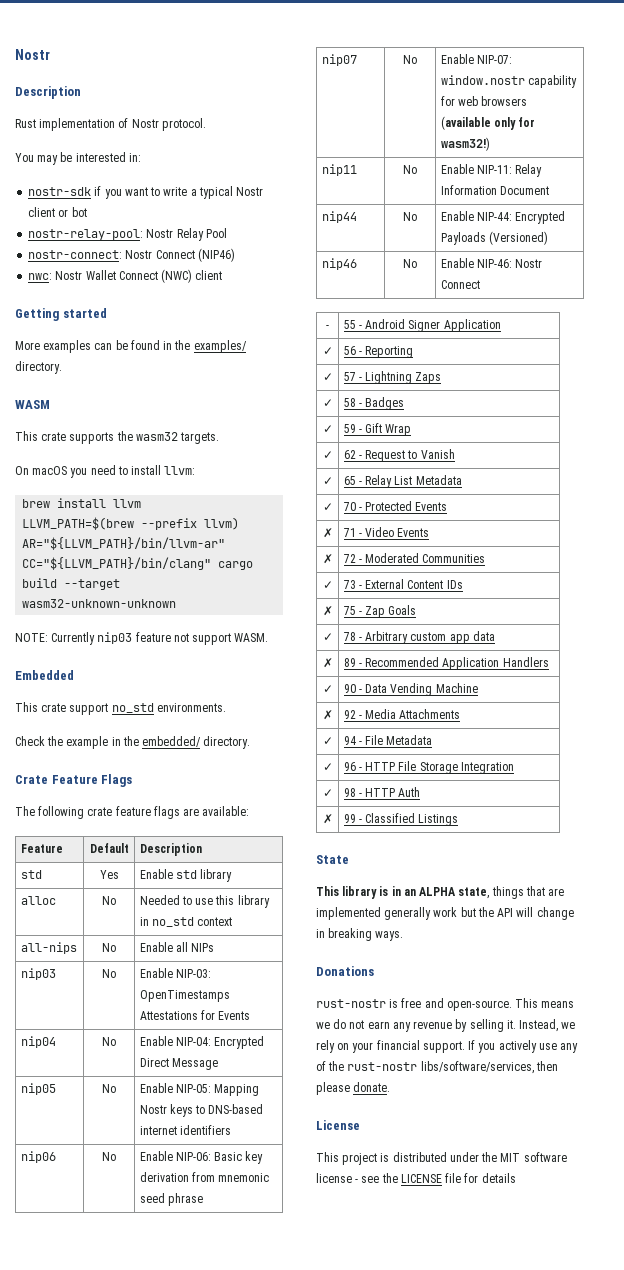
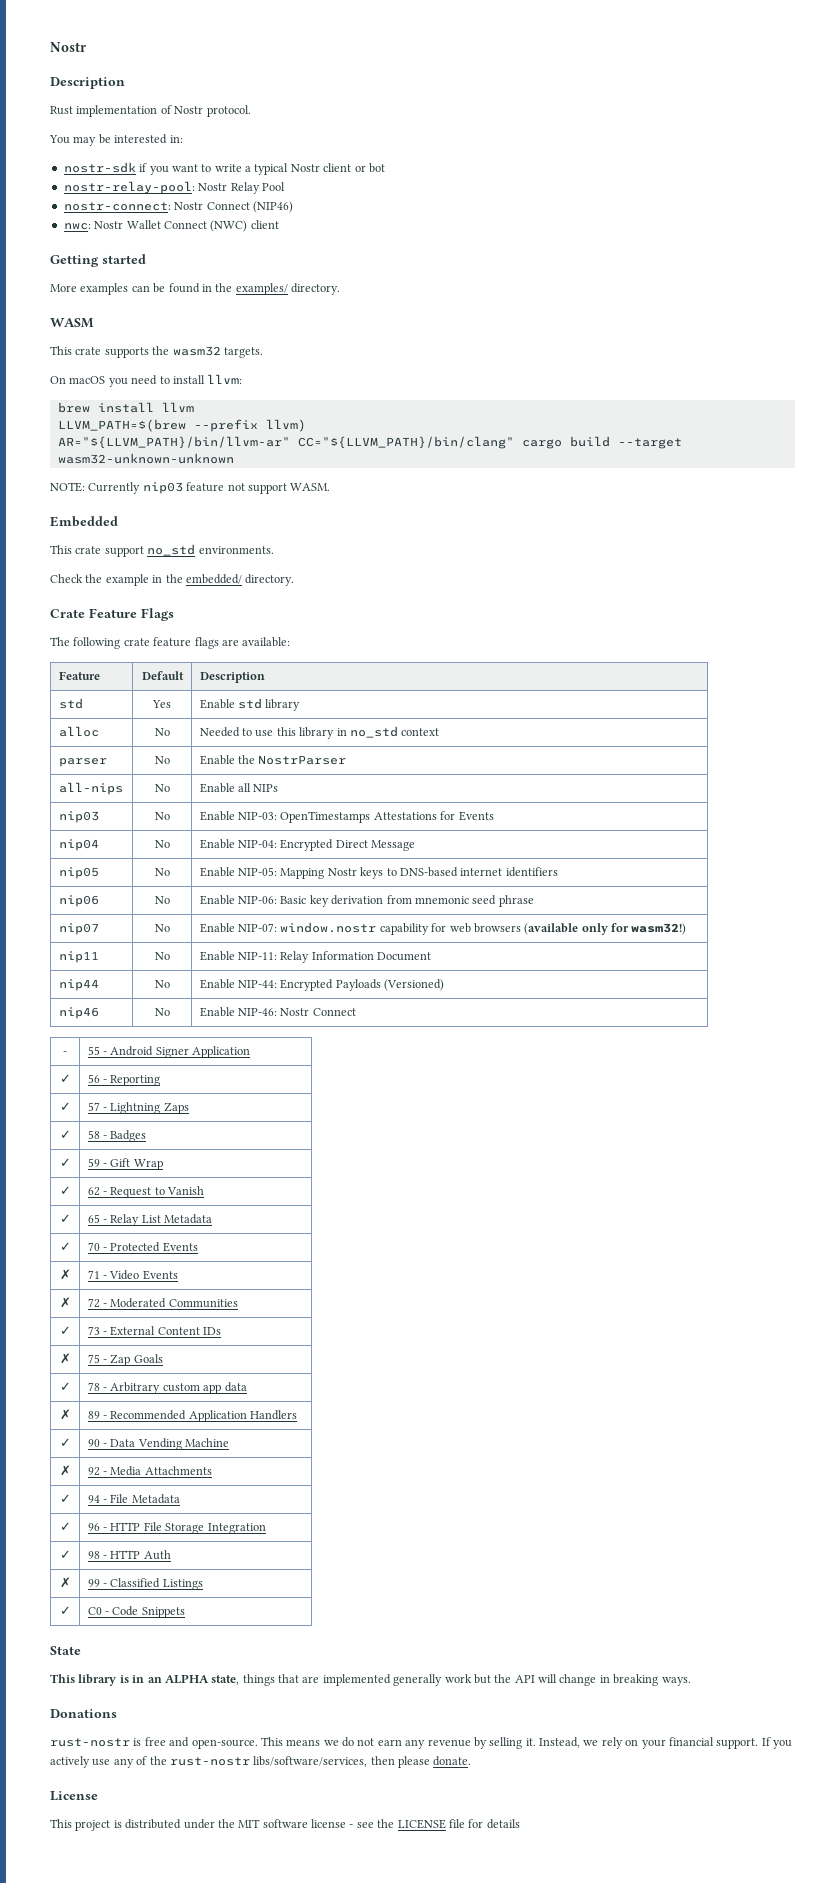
+ parser | No | Enable the NostrParser
+ ✓ | C0 - Code Snippets

